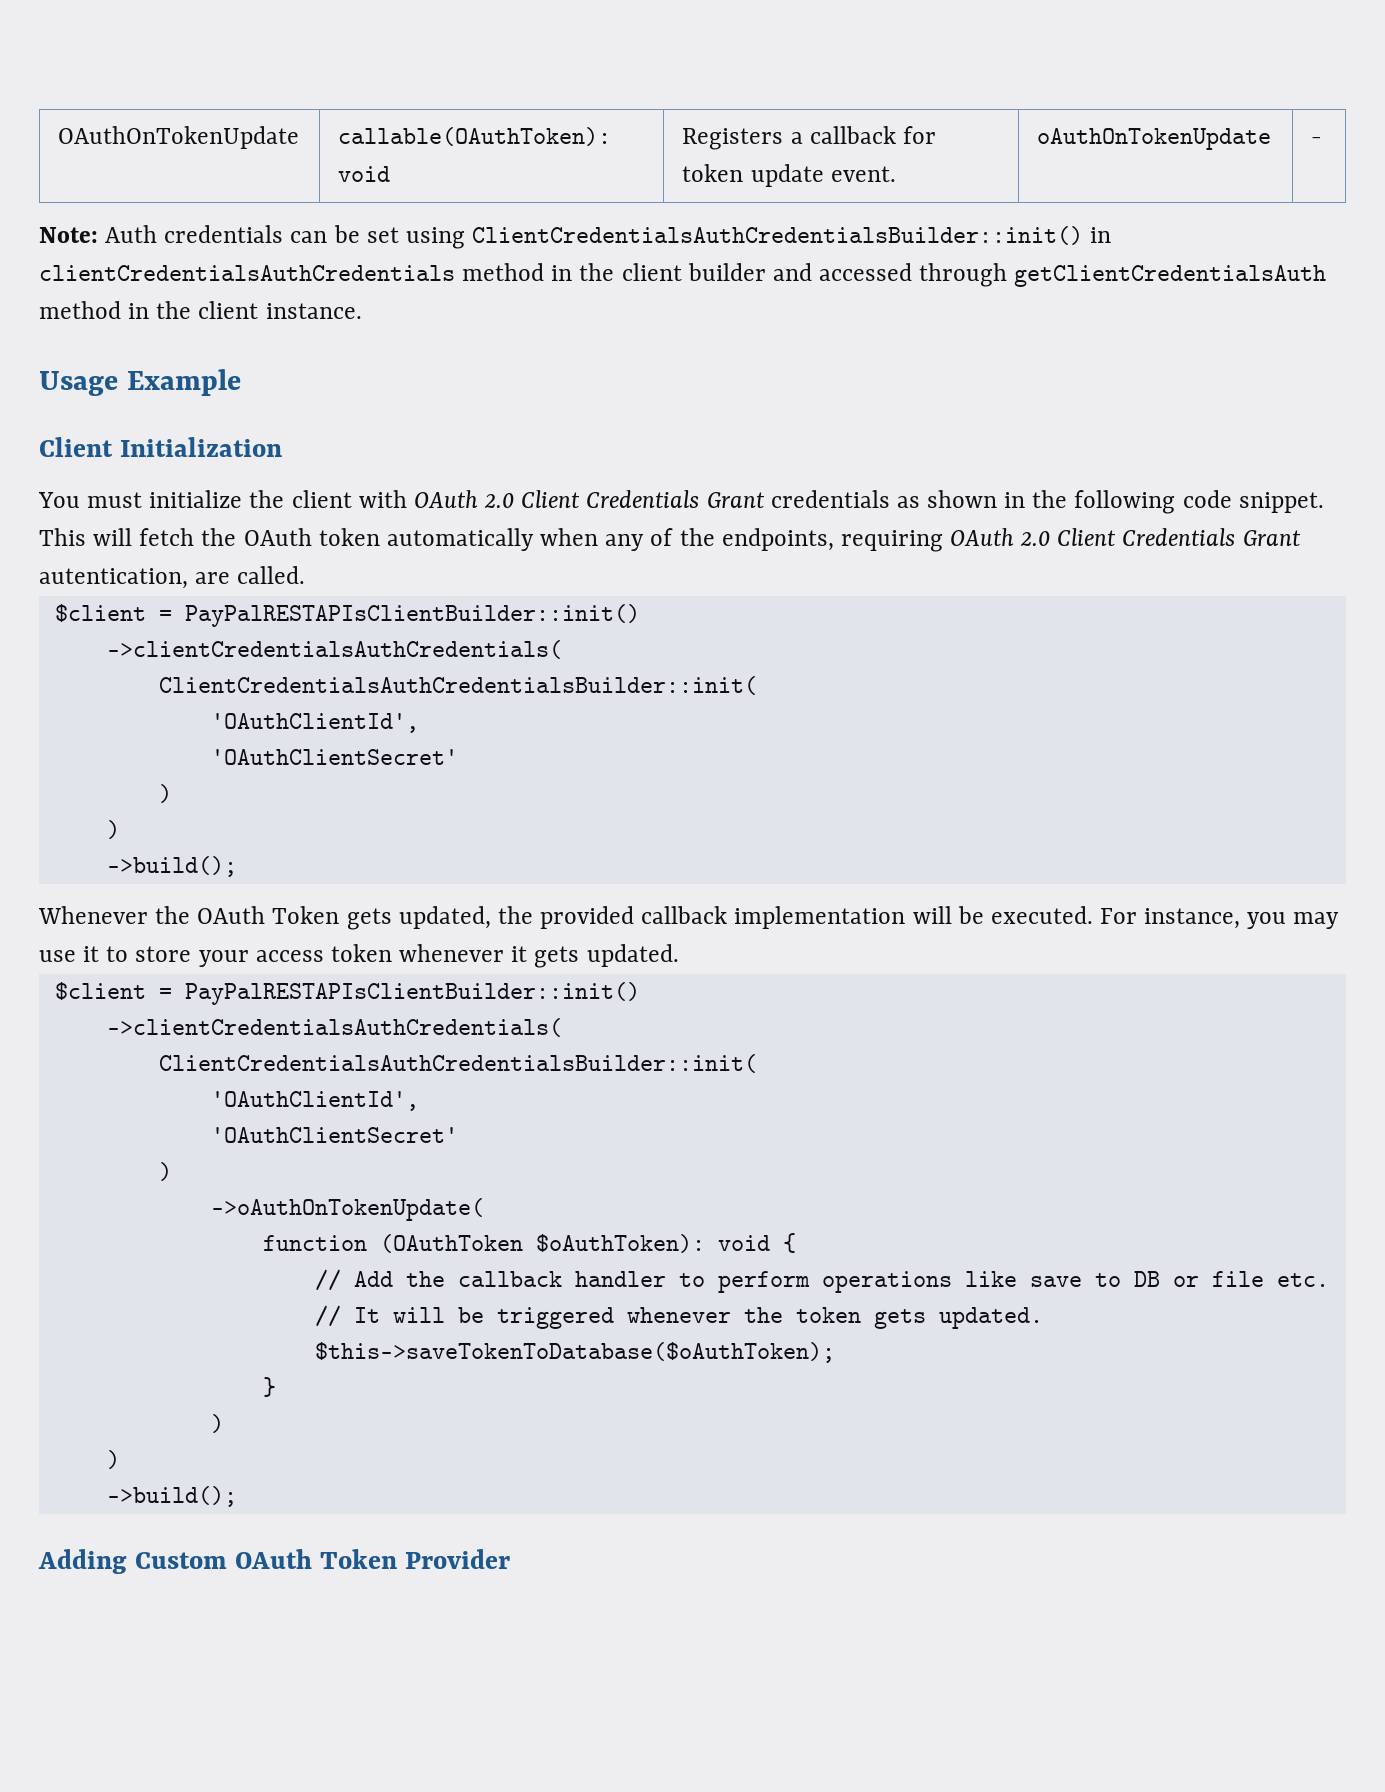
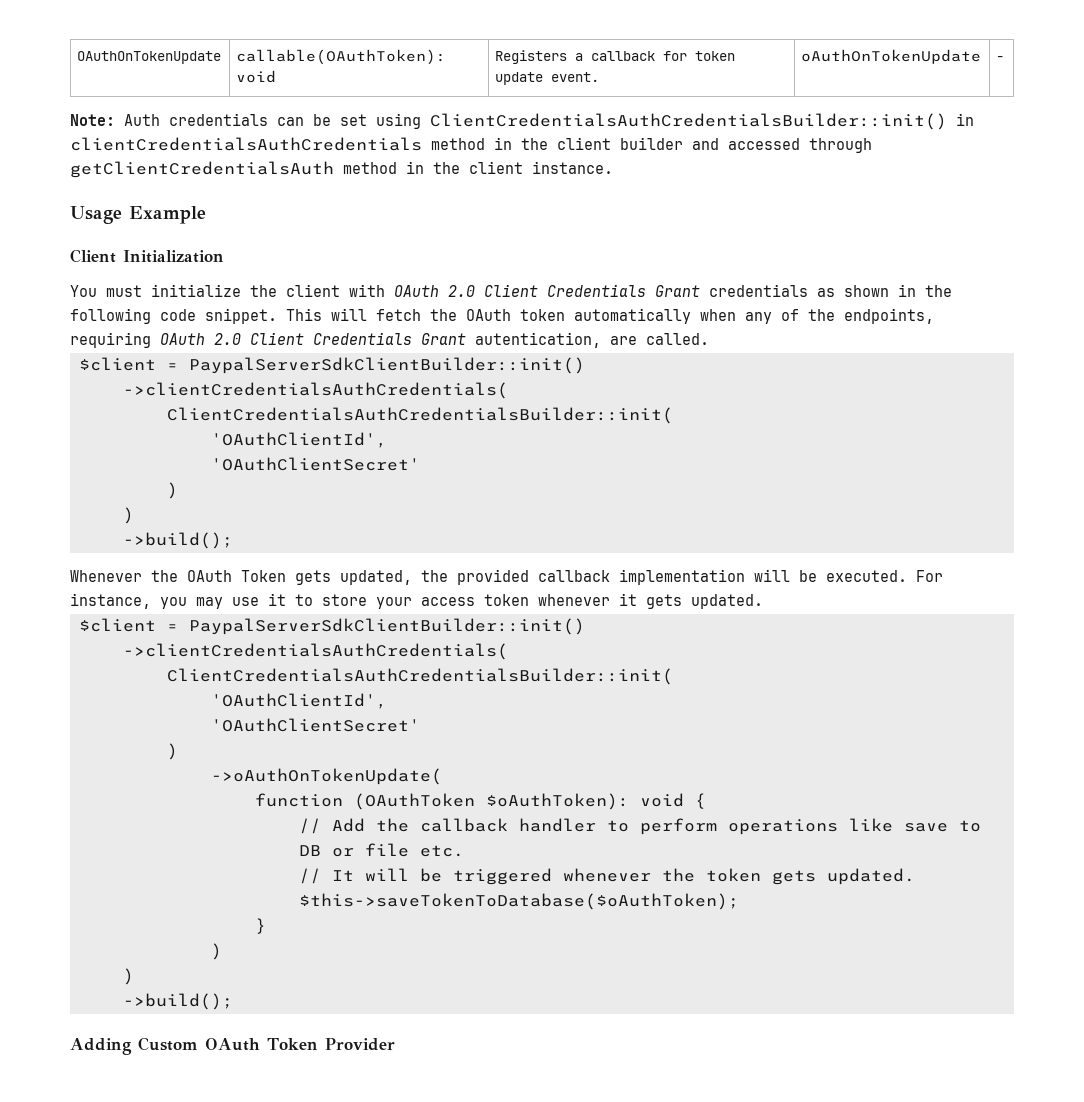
  This will fetch the OAuth token automatically when any of the endpoints, requiring OAuth 2.0 Client Credentials Grant autentication, are called.
- $client = PayPalRESTAPIsClientBuilder::init()
+ $client = PaypalServerSdkClientBuilder::init()
  For instance, you may use it to store your access token whenever it gets updated.
- $client = PayPalRESTAPIsClientBuilder::init()
+ $client = PaypalServerSdkClientBuilder::init()

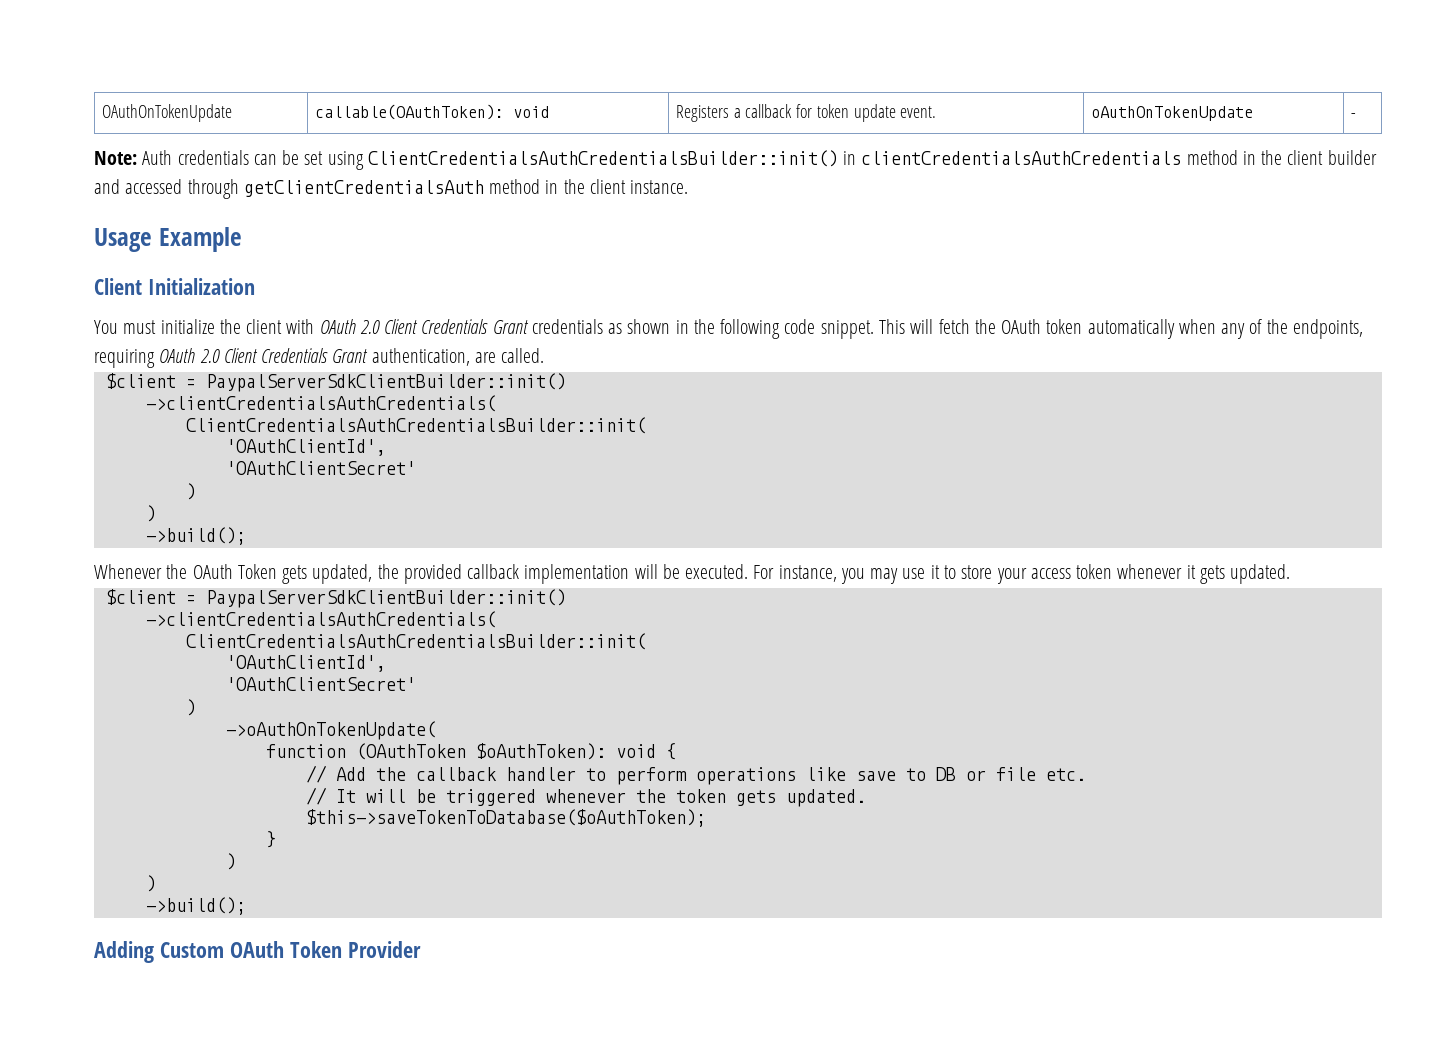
- This will fetch the OAuth token automatically when any of the endpoints, requiring OAuth 2.0 Client Credentials Grant autentication, are called.
+ This will fetch the OAuth token automatically when any of the endpoints, requiring OAuth 2.0 Client Credentials Grant authentication, are called.

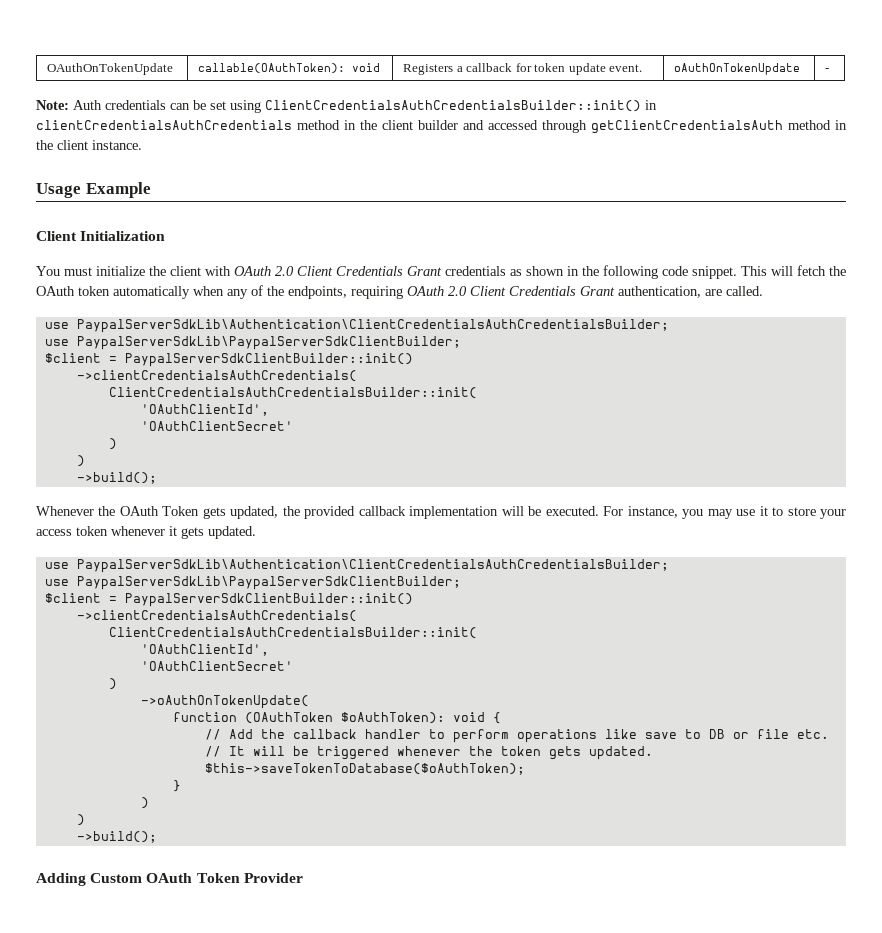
  This will fetch the OAuth token automatically when any of the endpoints, requiring OAuth 2.0 Client Credentials Grant authentication, are called.
+ use PaypalServerSdkLib\Authentication\ClientCredentialsAuthCredentialsBuilder;
+ use PaypalServerSdkLib\PaypalServerSdkClientBuilder;
  For instance, you may use it to store your access token whenever it gets updated.
+ use PaypalServerSdkLib\Authentication\ClientCredentialsAuthCredentialsBuilder;
+ use PaypalServerSdkLib\PaypalServerSdkClientBuilder;

